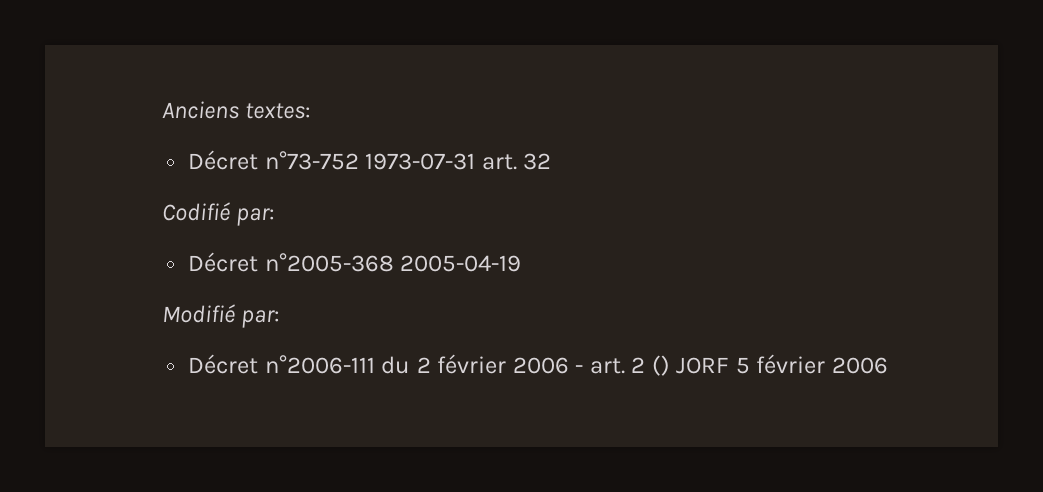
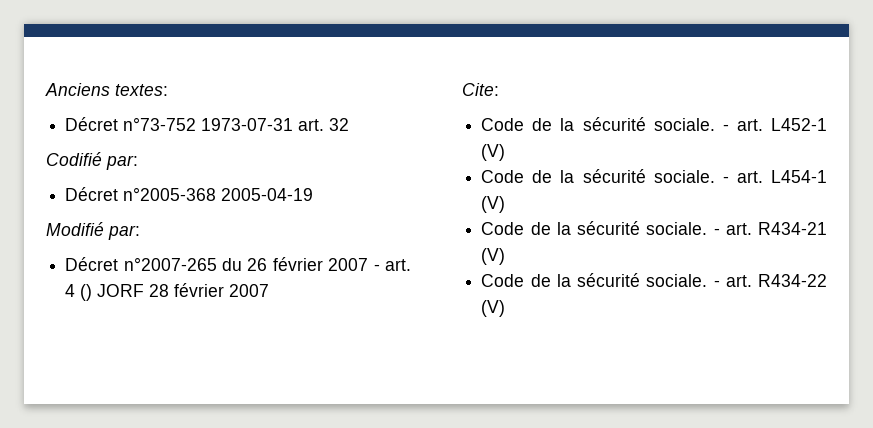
- Décret n°2006-111 du 2 février 2006 - art. 2 () JORF 5 février 2006
+ Décret n°2007-265 du 26 février 2007 - art. 4 () JORF 28 février 2007
+ Cite:
+ Code de la sécurité sociale. - art. L452-1 (V)
+ Code de la sécurité sociale. - art. L454-1 (V)
+ Code de la sécurité sociale. - art. R434-21 (V)
+ Code de la sécurité sociale. - art. R434-22 (V)

